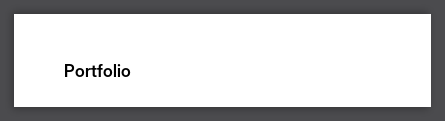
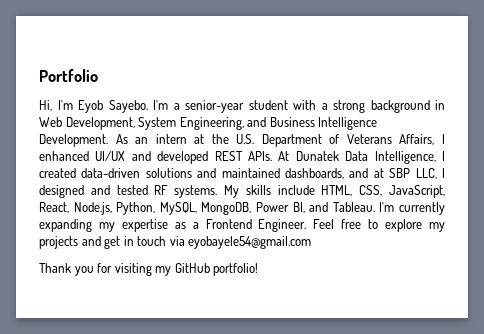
+ Hi, I'm Eyob Sayebo. I'm a senior-year student with a strong background in Web Development, System Engineering, and Business Intelligence Development. As an intern at the U.S. Department of Veterans Affairs, I enhanced UI/UX and developed REST APIs. At Dunatek Data Intelligence, I created data-driven solutions and maintained dashboards, and at SBP LLC, I designed and tested RF systems. My skills include HTML, CSS, JavaScript, React, Node.js, Python, MySQL, MongoDB, Power BI, and Tableau. I'm currently expanding my expertise as a Frontend Engineer. Feel free to explore my projects and get in touch via eyobayele54@gmail.com
+ Thank you for visiting my GitHub portfolio!

